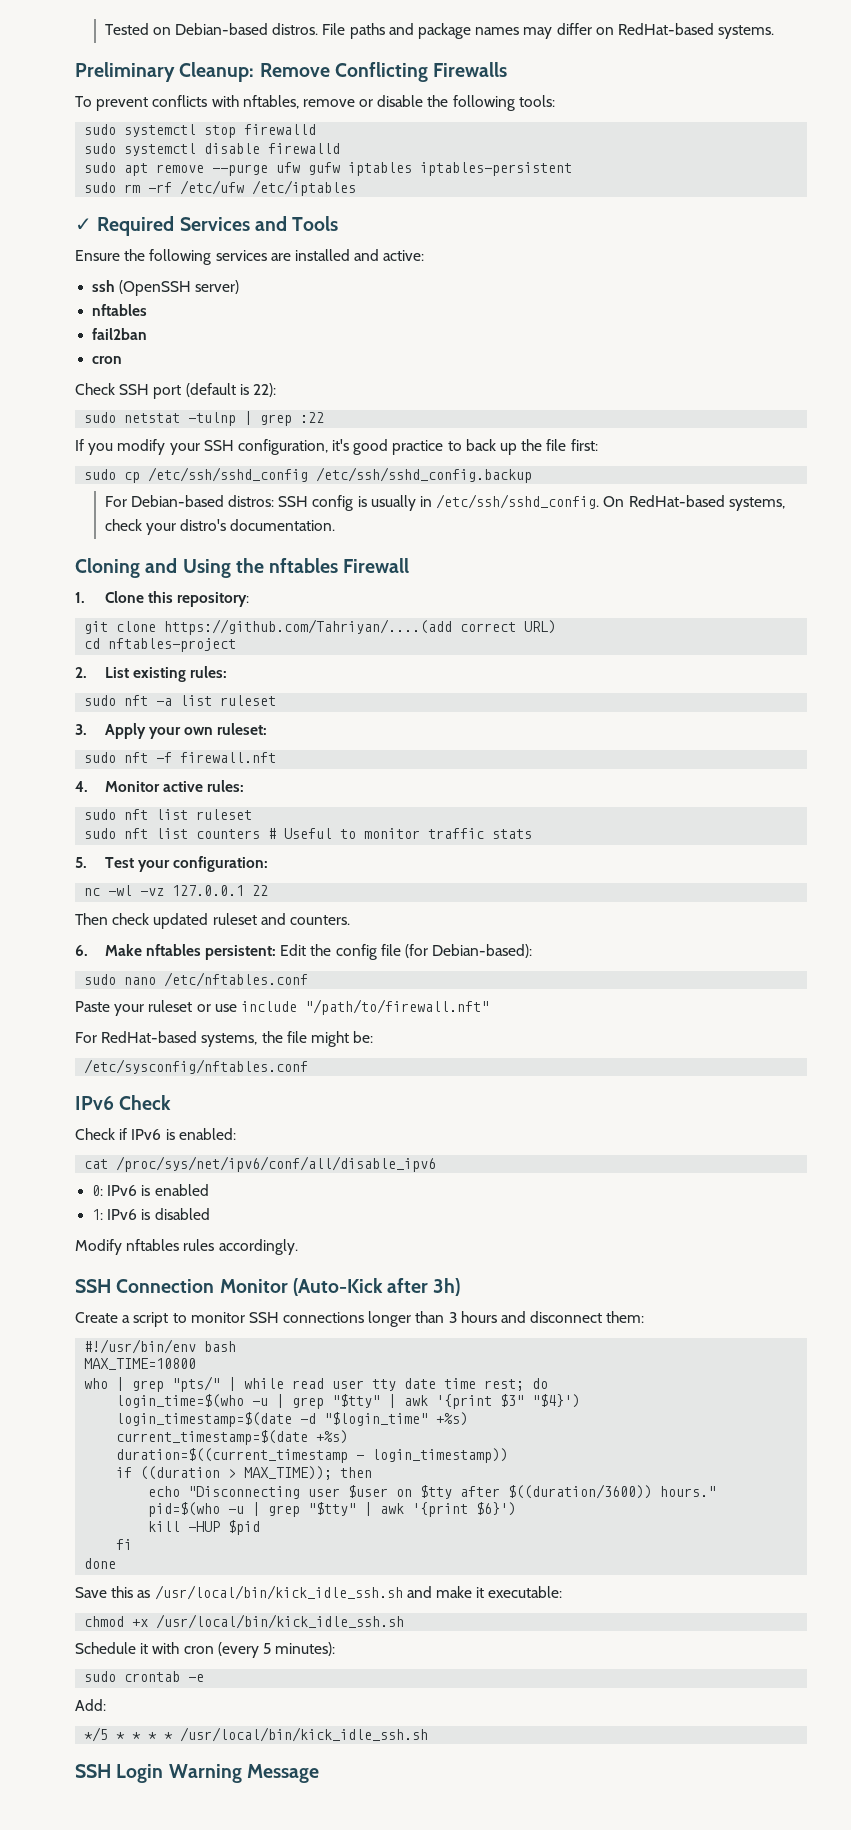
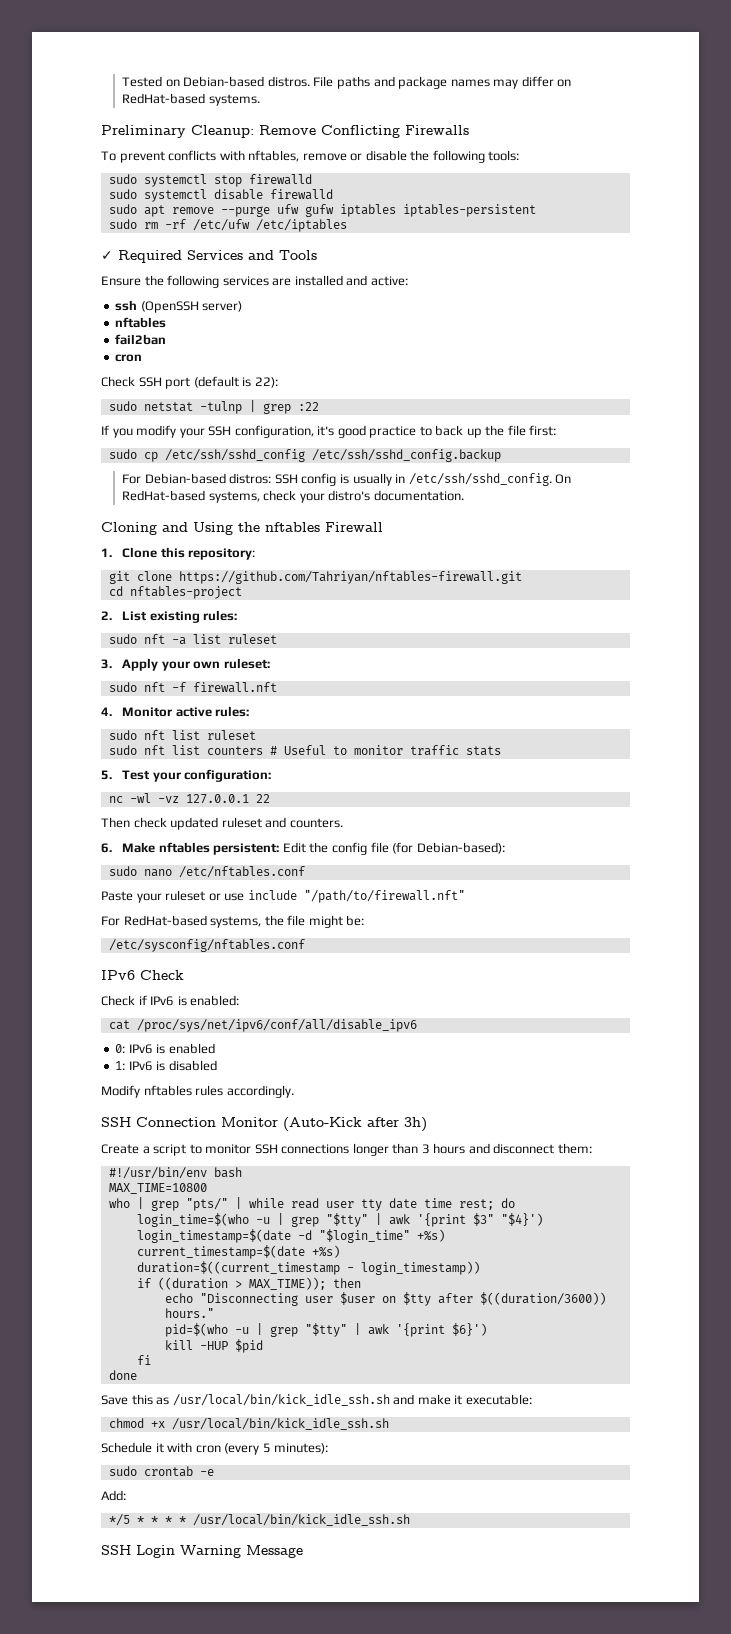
- git clone https://github.com/Tahriyan/....(add correct URL)
+ git clone https://github.com/Tahriyan/nftables-firewall.git

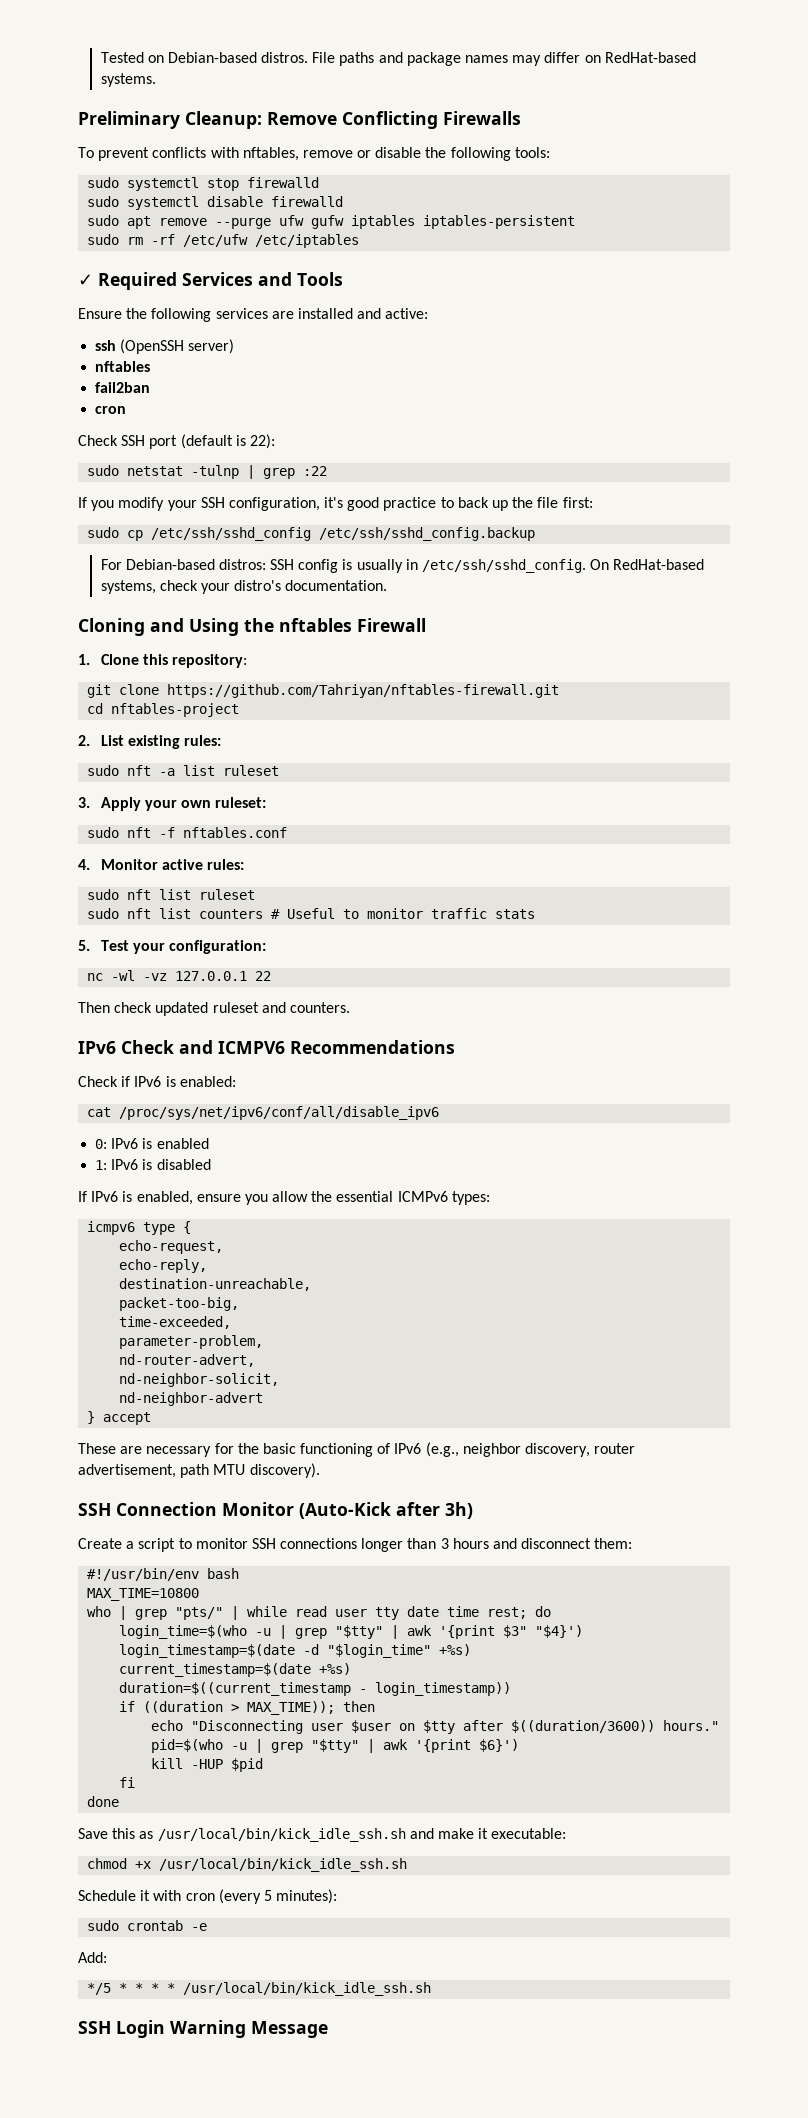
- sudo nft -f firewall.nft
+ sudo nft -f nftables.conf
- 6. Make nftables persistent: Edit the config file (for Debian-based):
- sudo nano /etc/nftables.conf
- Paste your ruleset or use include "/path/to/firewall.nft"
- For RedHat-based systems, the file might be:
- /etc/sysconfig/nftables.conf
- IPv6 Check
+ IPv6 Check and ICMPV6 Recommendations
- Modify nftables rules accordingly.
+ If IPv6 is enabled, ensure you allow the essential ICMPv6 types:
+ icmpv6 type {
+ echo-request,
+ echo-reply,
+ destination-unreachable,
+ packet-too-big,
+ time-exceeded,
+ parameter-problem,
+ nd-router-advert,
+ nd-neighbor-solicit,
+ nd-neighbor-advert
+ } accept
+ These are necessary for the basic functioning of IPv6 (e.g., neighbor discovery, router advertisement, path MTU discovery).

